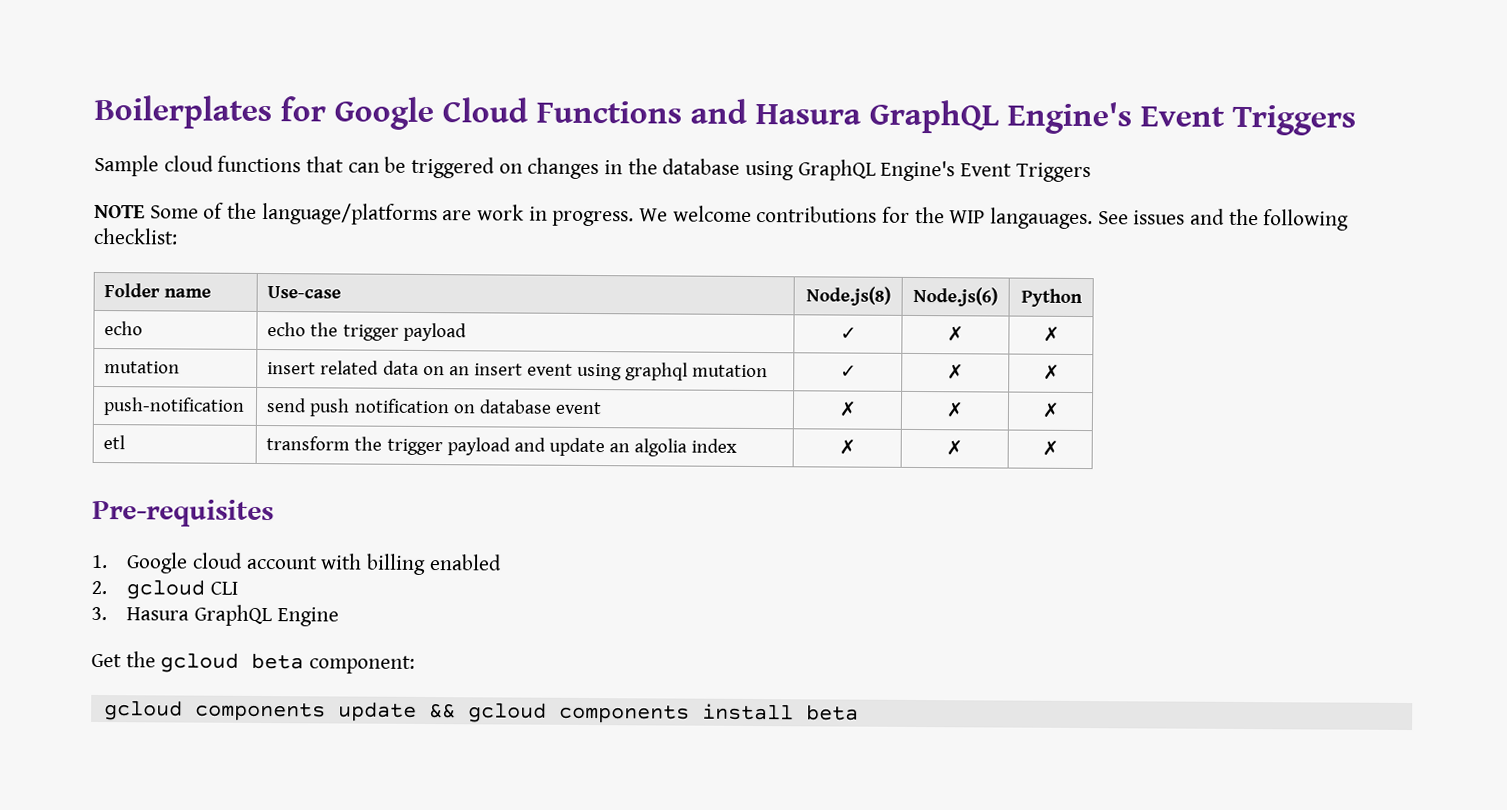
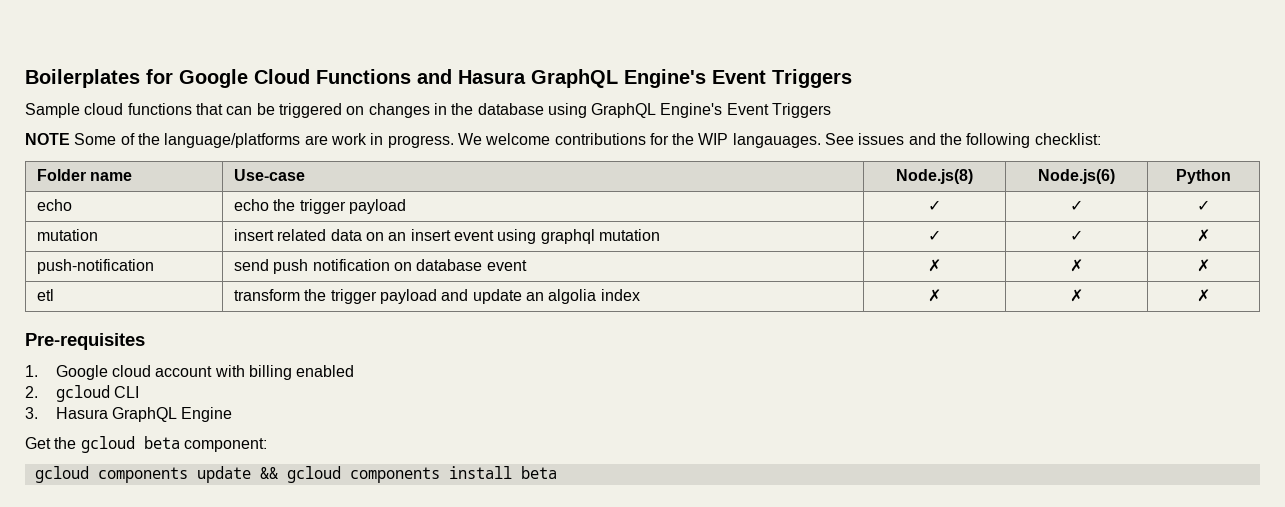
- echo | echo the trigger payload | ✓ | ✗ | ✗
+ echo | echo the trigger payload | ✓ | ✓ | ✓
- mutation | insert related data on an insert event using graphql mutation | ✓ | ✗ | ✗
+ mutation | insert related data on an insert event using graphql mutation | ✓ | ✓ | ✗

